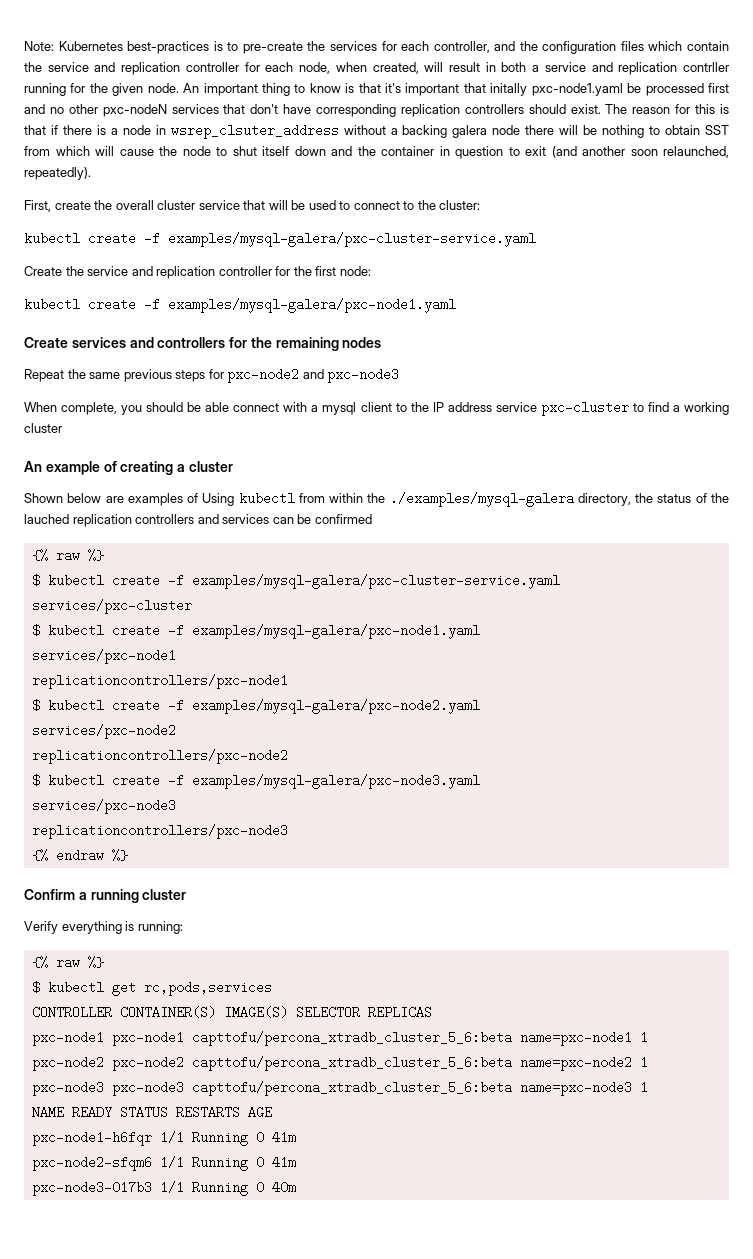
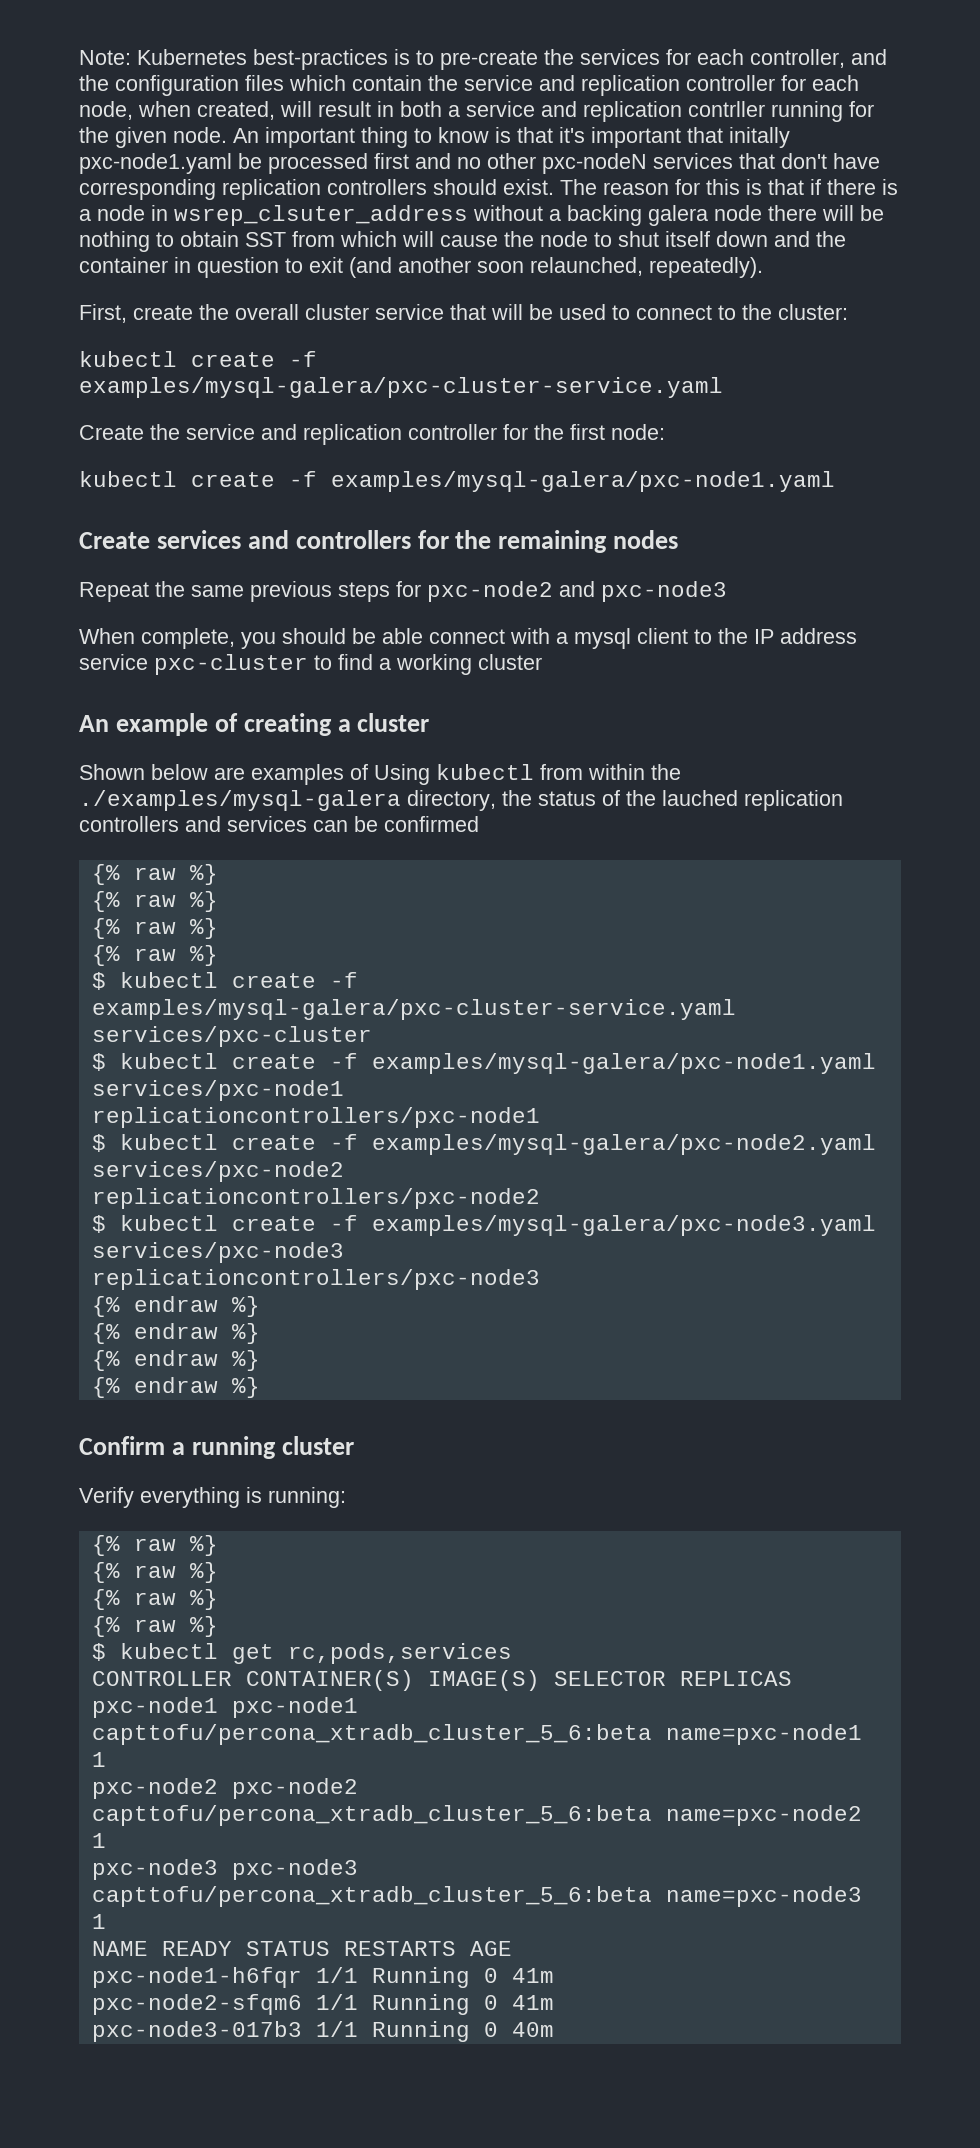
  Shown below are examples of Using kubectl from within the ./examples/mysql-galera directory, the status of the lauched replication controllers and services can be confirmed
+ {% raw %}
+ {% raw %}
+ {% raw %}
  replicationcontrollers/pxc-node3
+ {% endraw %}
+ {% endraw %}
+ {% endraw %}
  Verify everything is running:
+ {% raw %}
+ {% raw %}
+ {% raw %}

